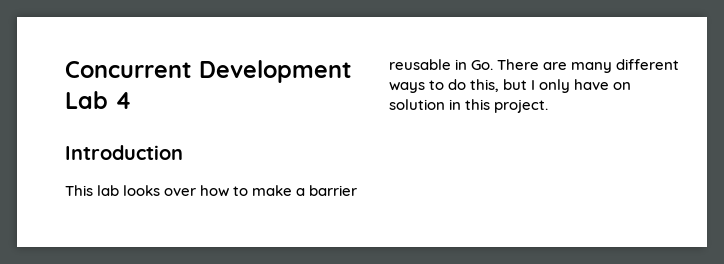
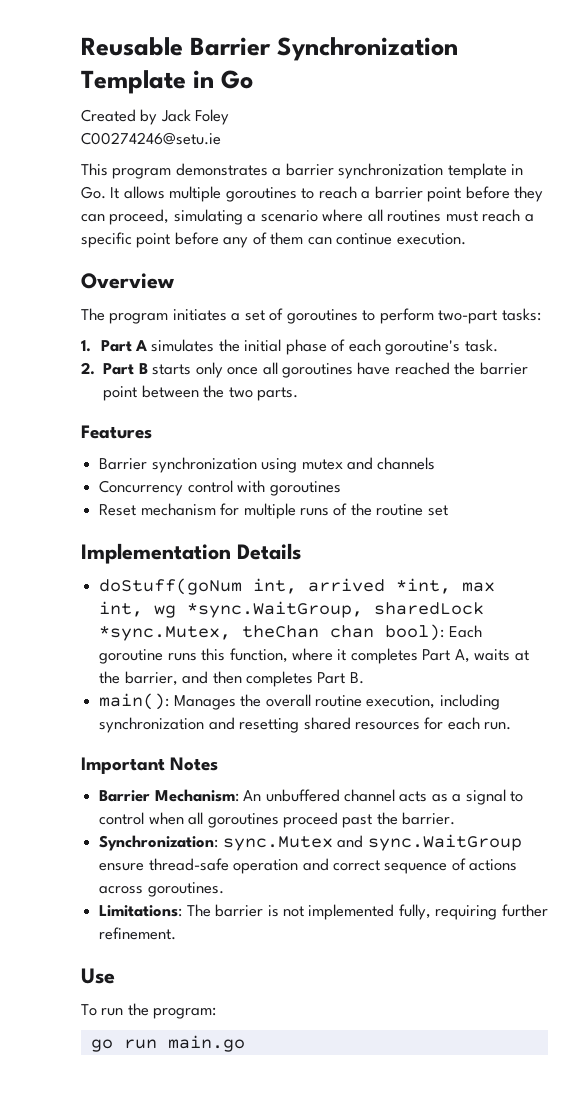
- Concurrent Development Lab 4
- Introduction
- This lab looks over how to make a barrier reusable in Go. There are many different ways to do this, but I only have on solution in this project.
+ Reusable Barrier Synchronization Template in Go
+ Created by Jack Foley
+ C00274246@setu.ie
+ This program demonstrates a barrier synchronization template in Go. It allows multiple goroutines to reach a barrier point before they can proceed, simulating a scenario where all routines must reach a specific point before any of them can continue execution.
+ Overview
+ The program initiates a set of goroutines to perform two-part tasks:
+ 1. Part A simulates the initial phase of each goroutine's task.
+ 2. Part B starts only once all goroutines have reached the barrier point between the two parts.
+ Features
+ Barrier synchronization using mutex and channels
+ Concurrency control with goroutines
+ Reset mechanism for multiple runs of the routine set
+ Implementation Details
+ doStuff(goNum int, arrived *int, max int, wg *sync.WaitGroup, sharedLock *sync.Mutex, theChan chan bool): Each goroutine runs this function, where it completes Part A, waits at the barrier, and then completes Part B.
+ main(): Manages the overall routine execution, including synchronization and resetting shared resources for each run.
+ Important Notes
+ Barrier Mechanism: An unbuffered channel acts as a signal to control when all goroutines proceed past the barrier.
+ Synchronization: sync.Mutex and sync.WaitGroup ensure thread-safe operation and correct sequence of actions across goroutines.
+ Limitations: The barrier is not implemented fully, requiring further refinement.
+ Use
+ To run the program:
+ go run main.go

